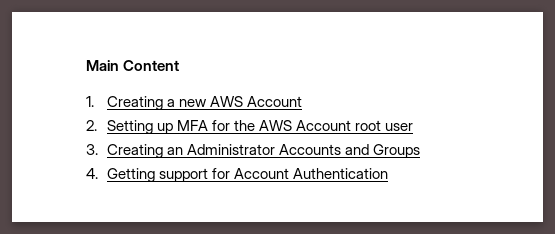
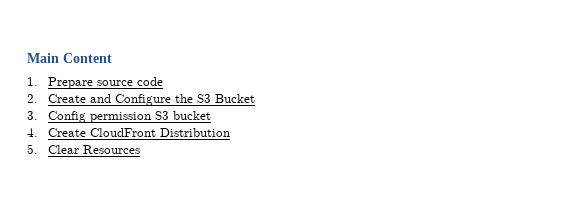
- 1. Creating a new AWS Account
- 2. Setting up MFA for the AWS Account root user
- 3. Creating an Administrator Accounts and Groups
- 4. Getting support for Account Authentication
+ 1. Prepare source code
+ 2. Create and Configure the S3 Bucket
+ 3. Config permission S3 bucket
+ 4. Create CloudFront Distribution
+ 5. Clear Resources

